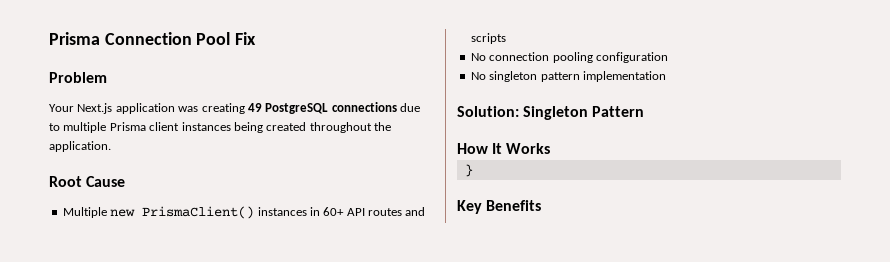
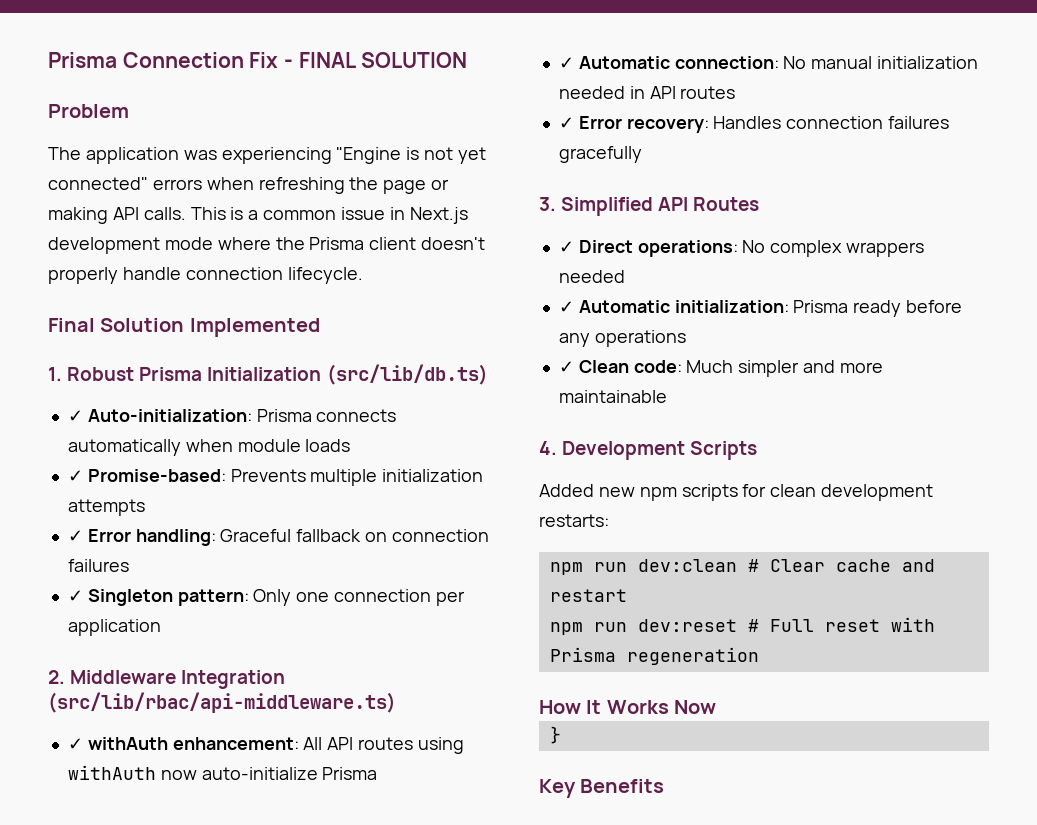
- Prisma Connection Pool Fix
+ Prisma Connection Fix - FINAL SOLUTION
  Problem
- Your Next.js application was creating 49 PostgreSQL connections due to multiple Prisma client instances being created throughout the application.
- Root Cause
- Multiple new PrismaClient() instances in 60+ API routes and scripts
- No connection pooling configuration
- No singleton pattern implementation
- Solution: Singleton Pattern
+ The application was experiencing "Engine is not yet connected" errors when refreshing the page or making API calls. This is a common issue in Next.js development mode where the Prisma client doesn't properly handle connection lifecycle.
+ Final Solution Implemented
+ 1. Robust Prisma Initialization (src/lib/db.ts)
+ ✓ Auto-initialization: Prisma connects automatically when module loads
+ ✓ Promise-based: Prevents multiple initialization attempts
+ ✓ Error handling: Graceful fallback on connection failures
+ ✓ Singleton pattern: Only one connection per application
+ 2. Middleware Integration (src/lib/rbac/api-middleware.ts)
+ ✓ withAuth enhancement: All API routes using withAuth now auto-initialize Prisma
+ ✓ Automatic connection: No manual initialization needed in API routes
+ ✓ Error recovery: Handles connection failures gracefully
+ 3. Simplified API Routes
+ ✓ Direct operations: No complex wrappers needed
+ ✓ Automatic initialization: Prisma ready before any operations
+ ✓ Clean code: Much simpler and more maintainable
+ 4. Development Scripts
+ Added new npm scripts for clean development restarts:
+ npm run dev:clean # Clear cache and restart
+ npm run dev:reset # Full reset with Prisma regeneration
- How It Works
+ How It Works Now

